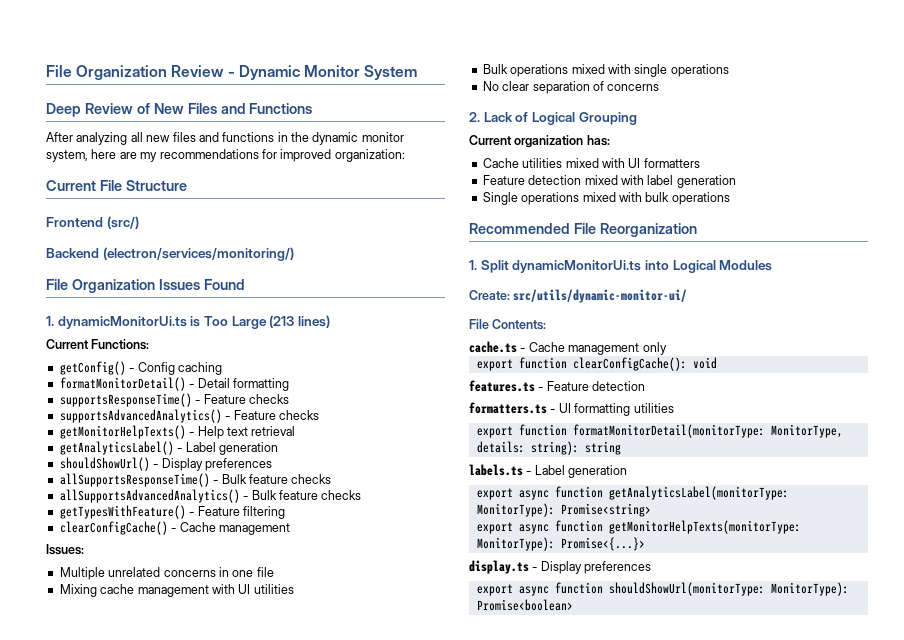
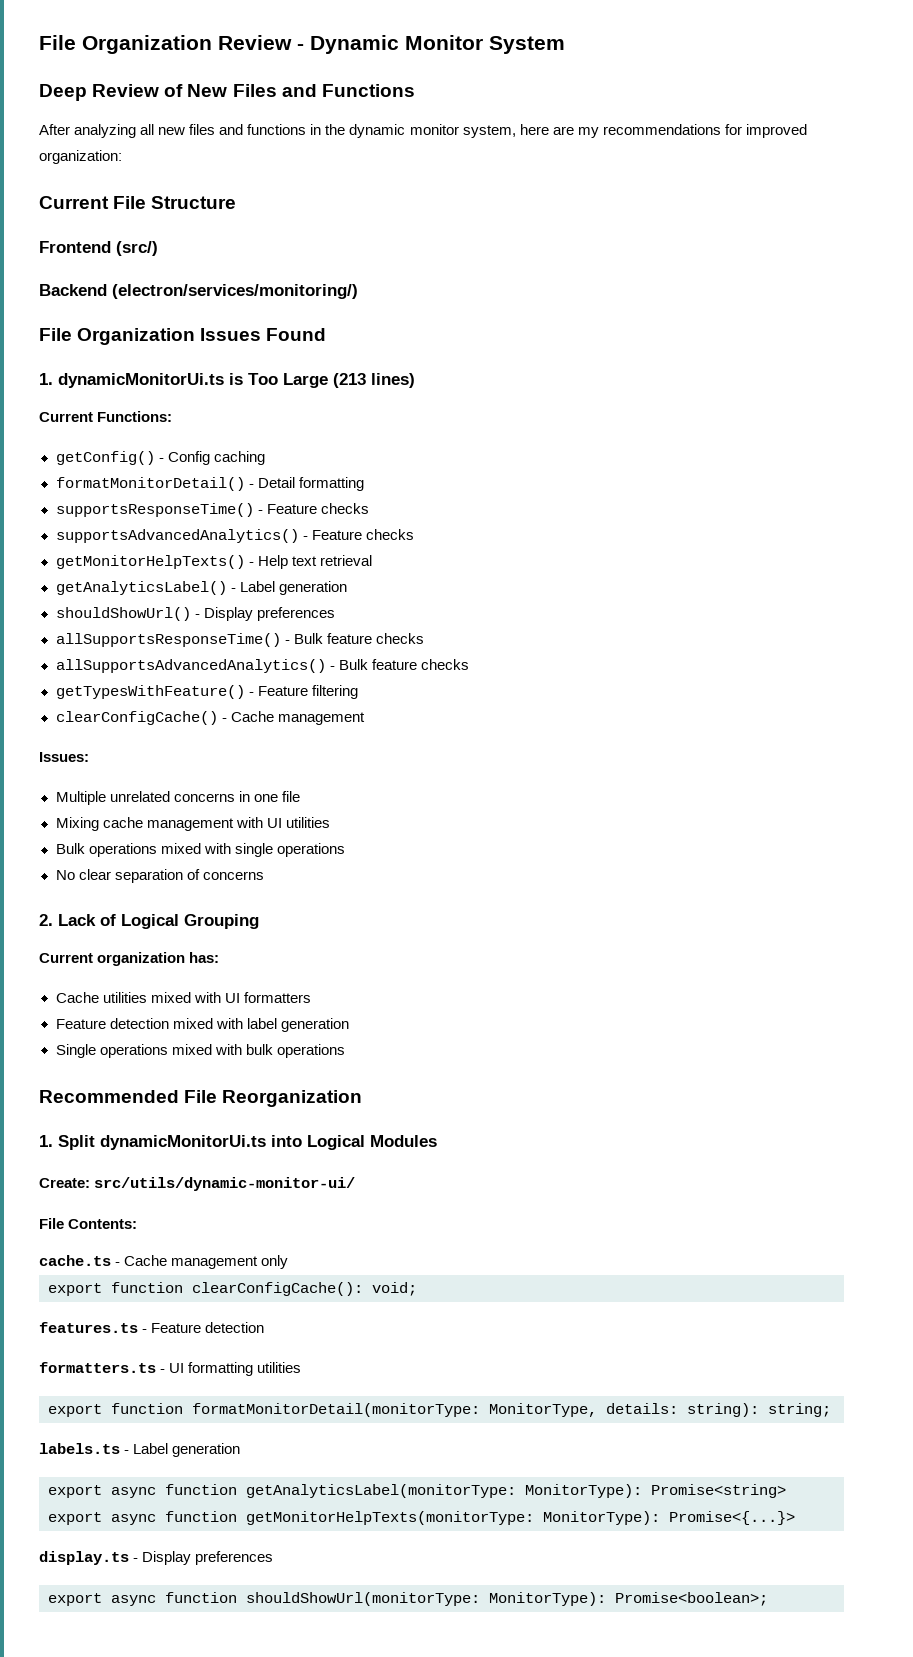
- export function clearConfigCache(): void
+ export function clearConfigCache(): void;
- export function formatMonitorDetail(monitorType: MonitorType, details: string): string
+ export function formatMonitorDetail(monitorType: MonitorType, details: string): string;
- export async function shouldShowUrl(monitorType: MonitorType): Promise<boolean>
+ export async function shouldShowUrl(monitorType: MonitorType): Promise<boolean>;

